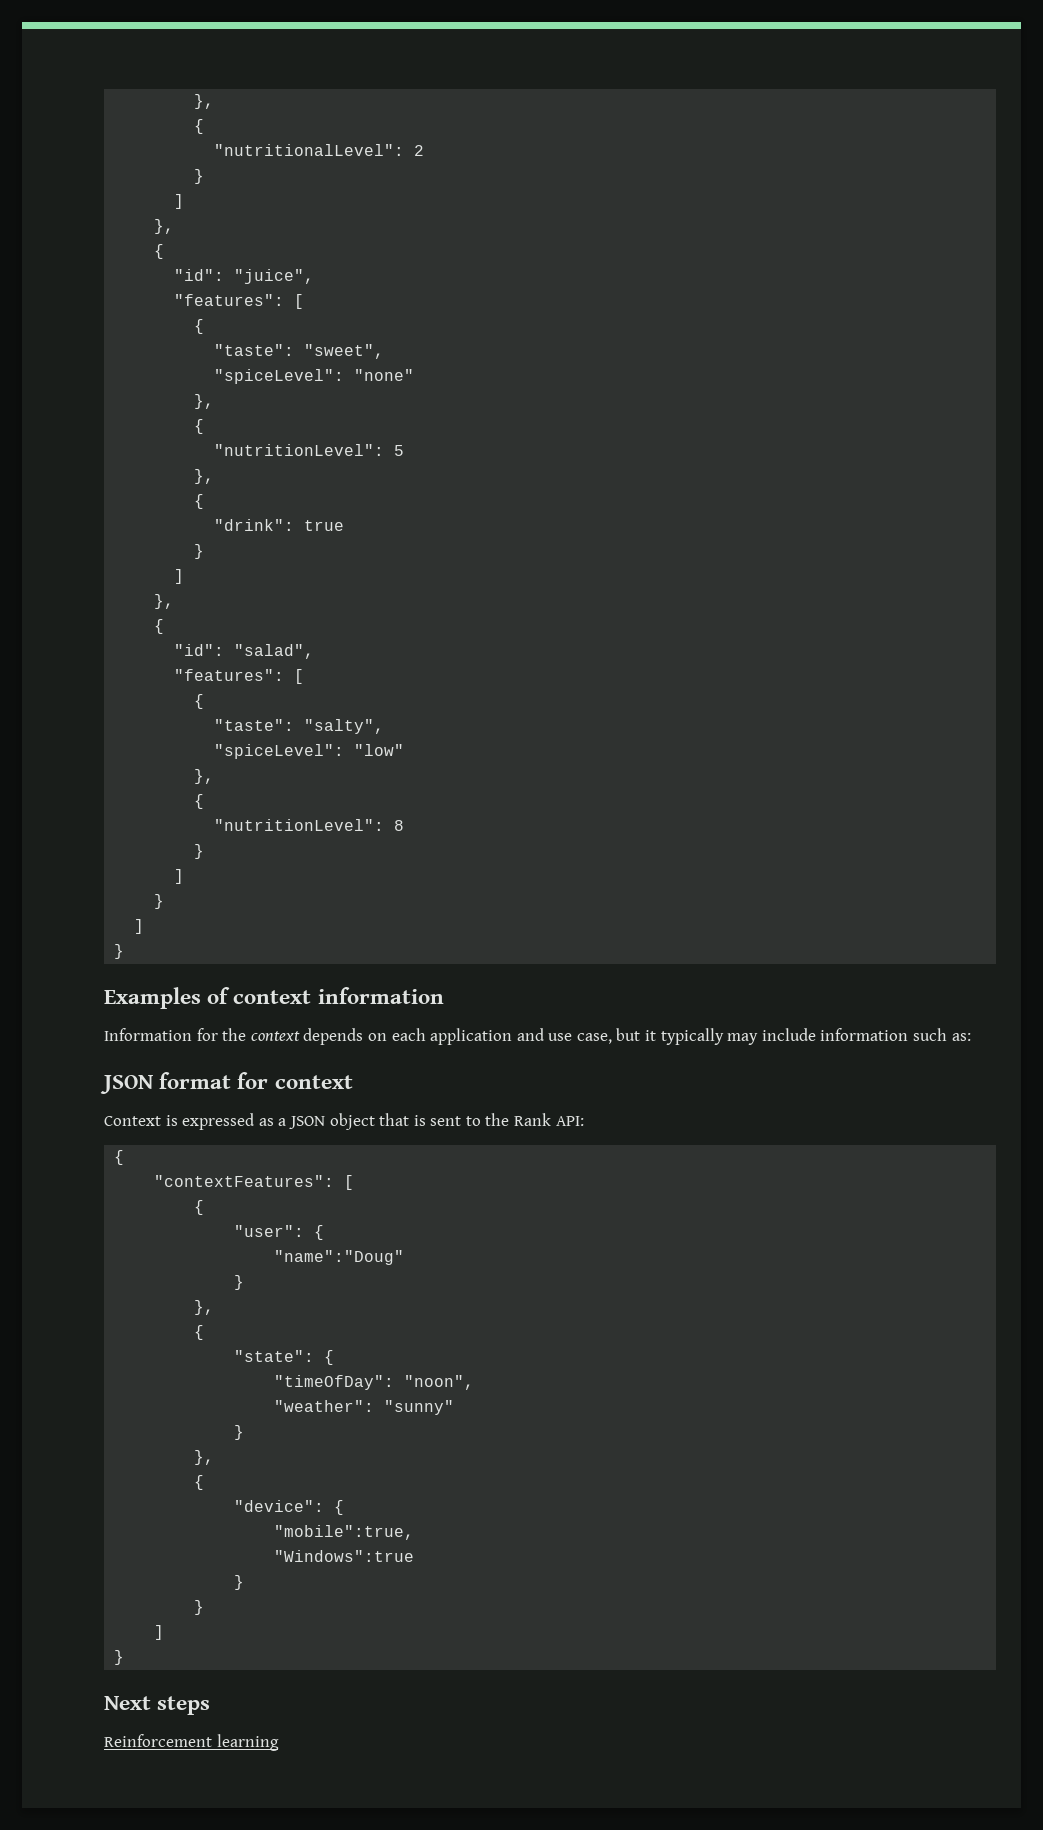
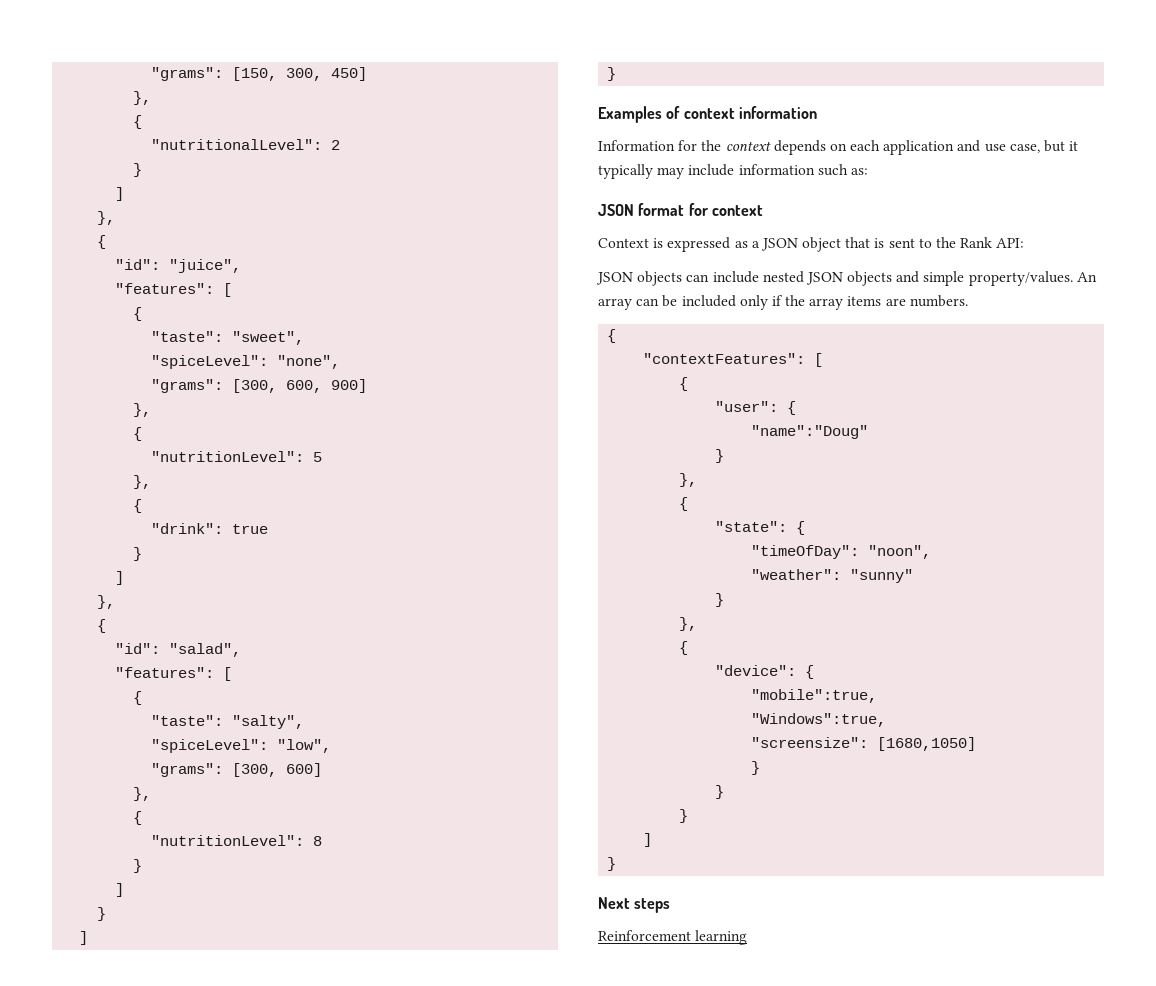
+ "grams": [150, 300, 450]
- "spiceLevel": "none"
+ "spiceLevel": "none",
+ "grams": [300, 600, 900]
- "spiceLevel": "low"
+ "spiceLevel": "low",
+ "grams": [300, 600]
+ JSON objects can include nested JSON objects and simple property/values. An array can be included only if the array items are numbers.
- "Windows":true
+ "Windows":true,
+ "screensize": [1680,1050]
+ }

